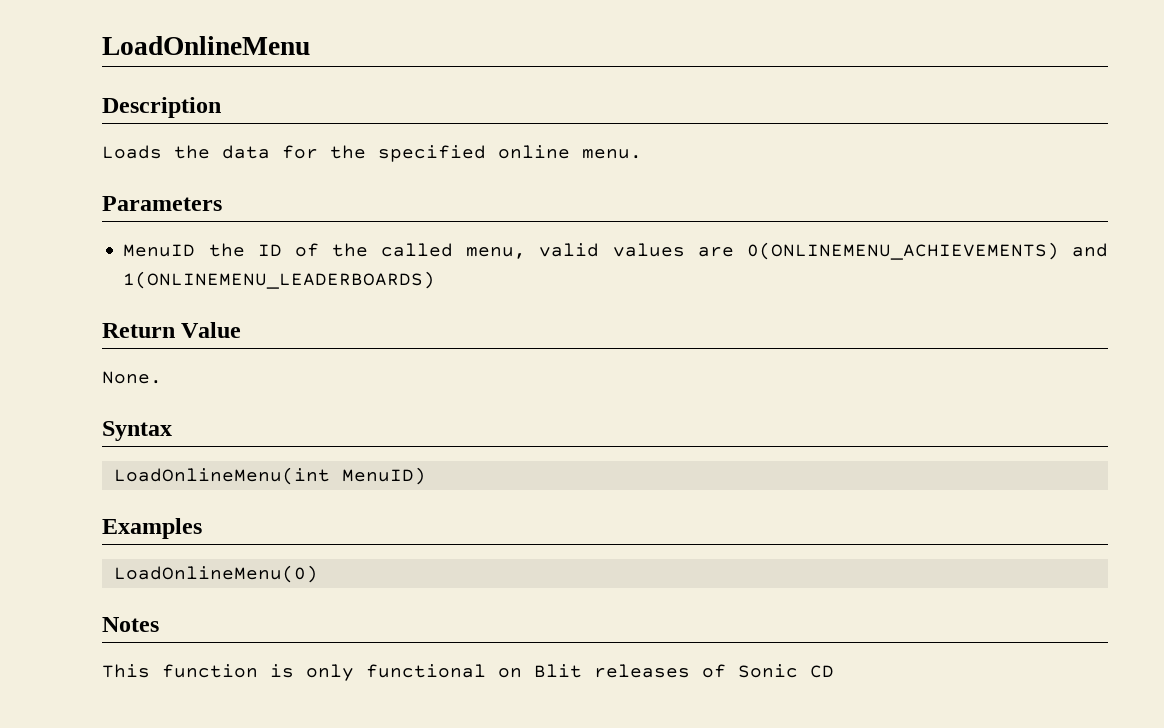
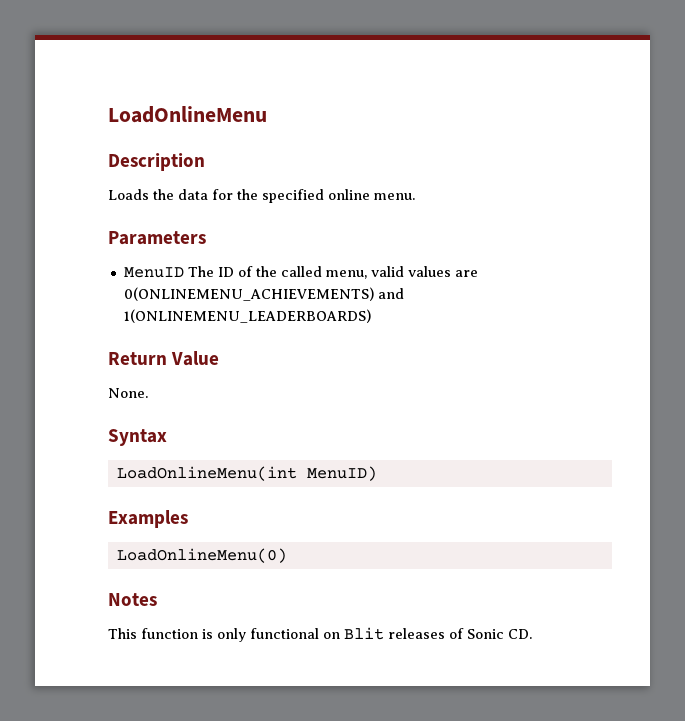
- MenuID the ID of the called menu, valid values are 0(ONLINEMENU_ACHIEVEMENTS) and 1(ONLINEMENU_LEADERBOARDS)
+ MenuID The ID of the called menu, valid values are 0(ONLINEMENU_ACHIEVEMENTS) and 1(ONLINEMENU_LEADERBOARDS)
- This function is only functional on Blit releases of Sonic CD
+ This function is only functional on Blit releases of Sonic CD.

